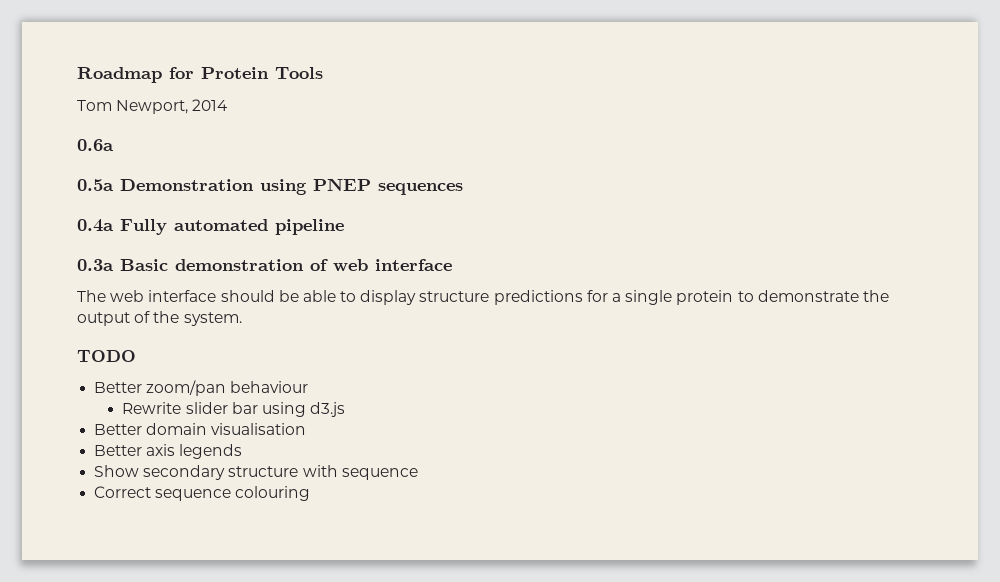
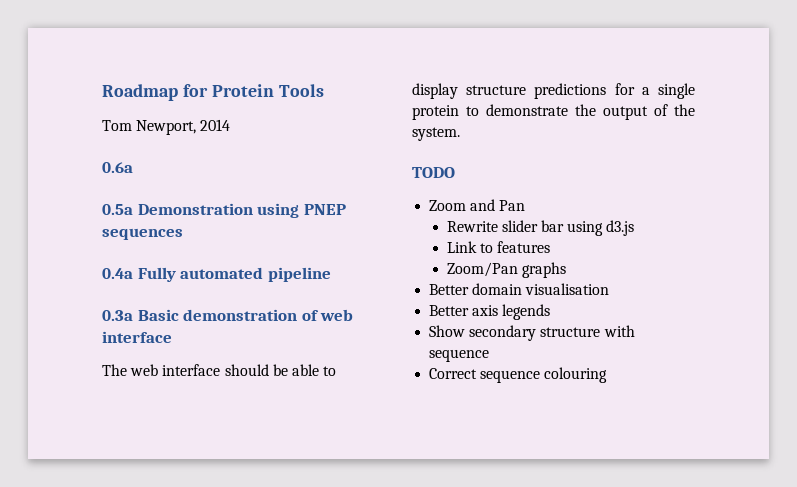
- Better zoom/pan behaviour
+ Zoom and Pan
+ Link to features
+ Zoom/Pan graphs

